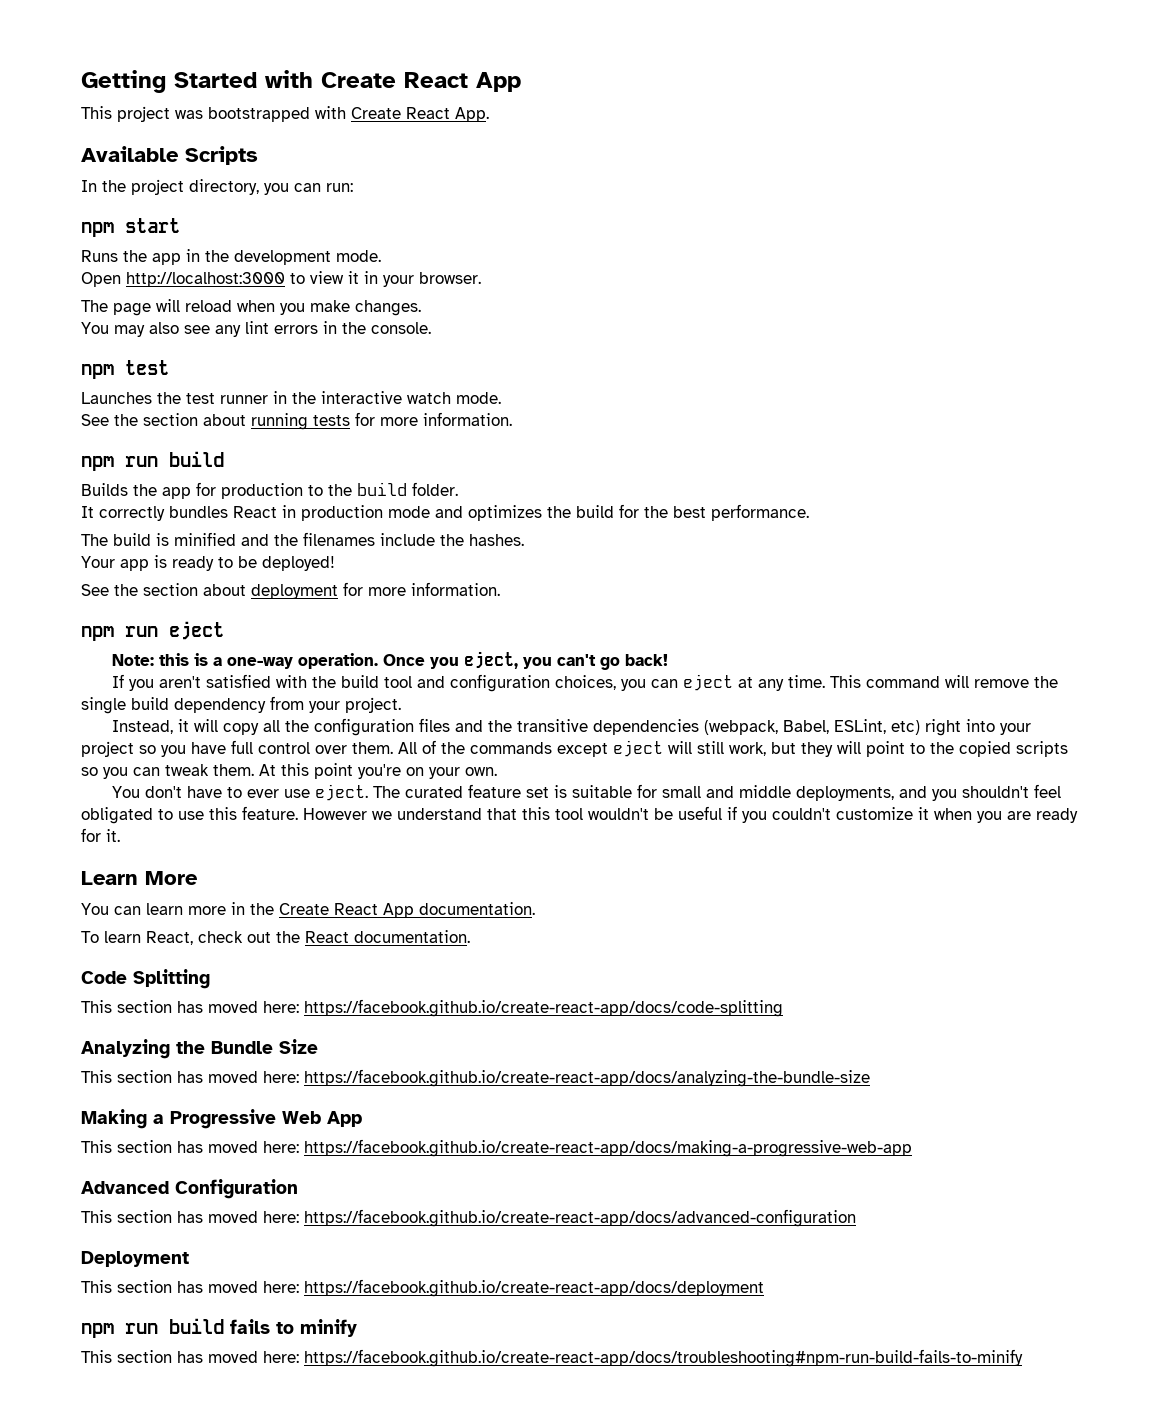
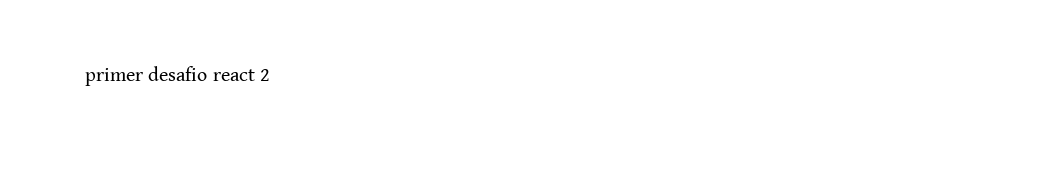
- Getting Started with Create React App
- This project was bootstrapped with Create React App.
- Available Scripts
- In the project directory, you can run:
- npm start
- Runs the app in the development mode.
- Open http://localhost:3000 to view it in your browser.
- The page will reload when you make changes.
- You may also see any lint errors in the console.
- npm test
- Launches the test runner in the interactive watch mode.
- See the section about running tests for more information.
- npm run build
- Builds the app for production to the build folder.
- It correctly bundles React in production mode and optimizes the build for the best performance.
- The build is minified and the filenames include the hashes.
- Your app is ready to be deployed!
- See the section about deployment for more information.
- npm run eject
- Note: this is a one-way operation. Once you eject, you can't go back!
- If you aren't satisfied with the build tool and configuration choices, you can eject at any time. This command will remove the single build dependency from your project.
- Instead, it will copy all the configuration files and the transitive dependencies (webpack, Babel, ESLint, etc) right into your project so you have full control over them. All of the commands except eject will still work, but they will point to the copied scripts so you can tweak them. At this point you're on your own.
- You don't have to ever use eject. The curated feature set is suitable for small and middle deployments, and you shouldn't feel obligated to use this feature. However we understand that this tool wouldn't be useful if you couldn't customize it when you are ready for it.
- Learn More
- You can learn more in the Create React App documentation.
- To learn React, check out the React documentation.
- Code Splitting
- This section has moved here: https://facebook.github.io/create-react-app/docs/code-splitting
- Analyzing the Bundle Size
- This section has moved here: https://facebook.github.io/create-react-app/docs/analyzing-the-bundle-size
- Making a Progressive Web App
- This section has moved here: https://facebook.github.io/create-react-app/docs/making-a-progressive-web-app
- Advanced Configuration
- This section has moved here: https://facebook.github.io/create-react-app/docs/advanced-configuration
- Deployment
- This section has moved here: https://facebook.github.io/create-react-app/docs/deployment
- npm run build fails to minify
- This section has moved here: https://facebook.github.io/create-react-app/docs/troubleshooting#npm-run-build-fails-to-minify
+ primer desafio react 2

